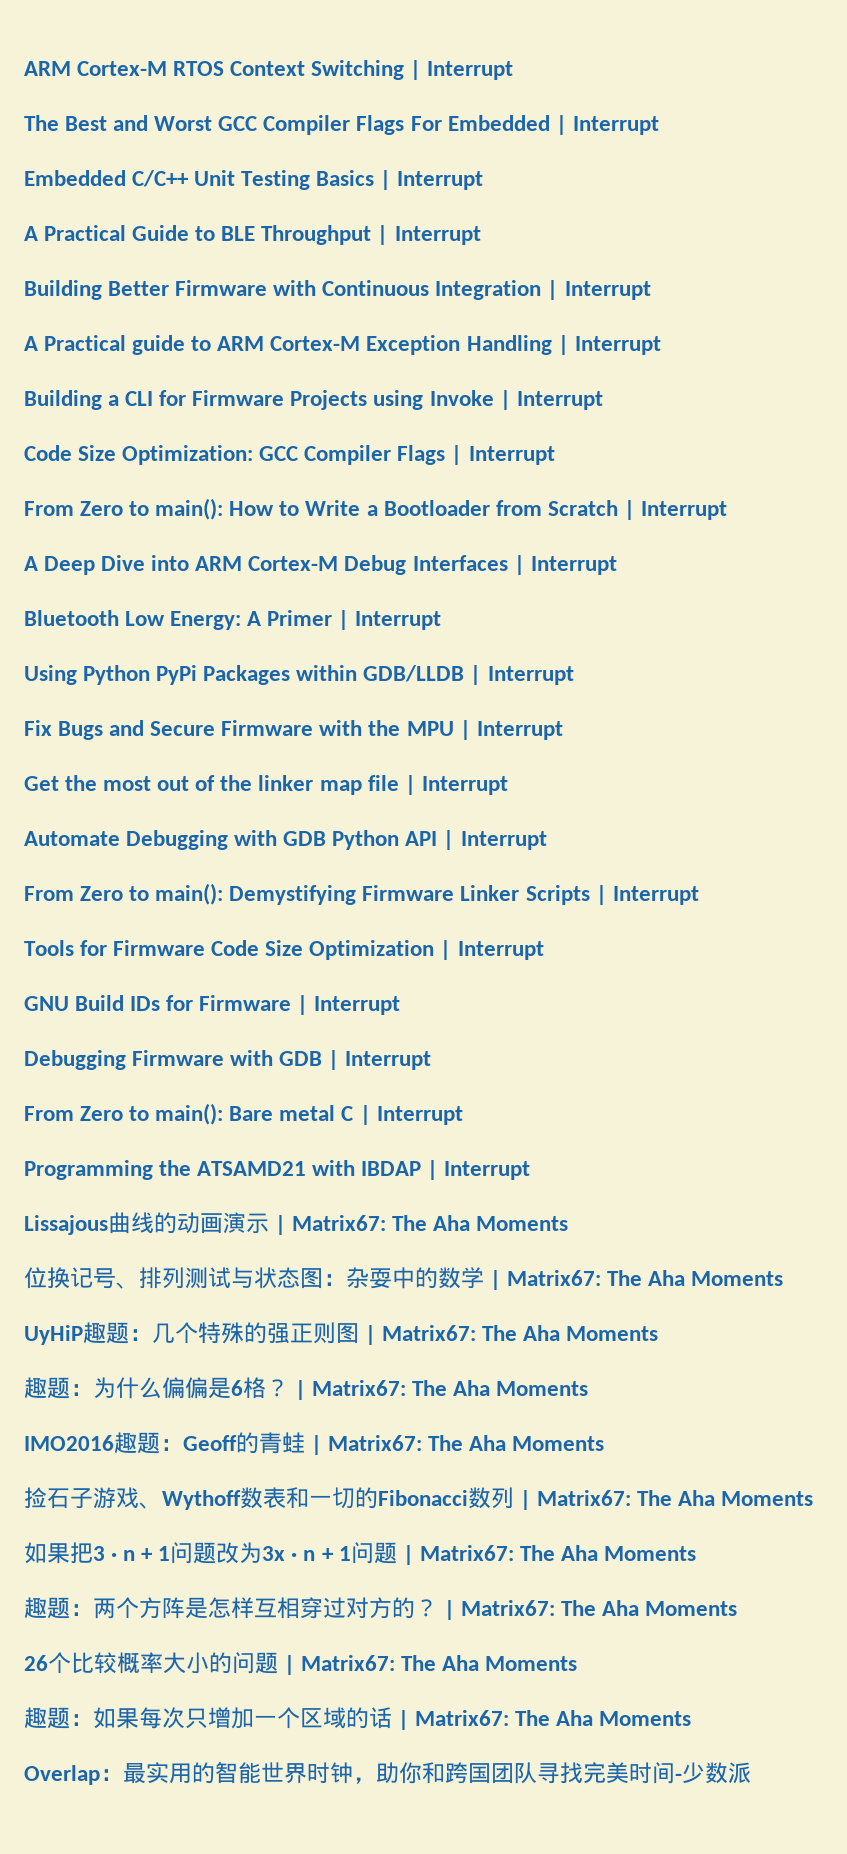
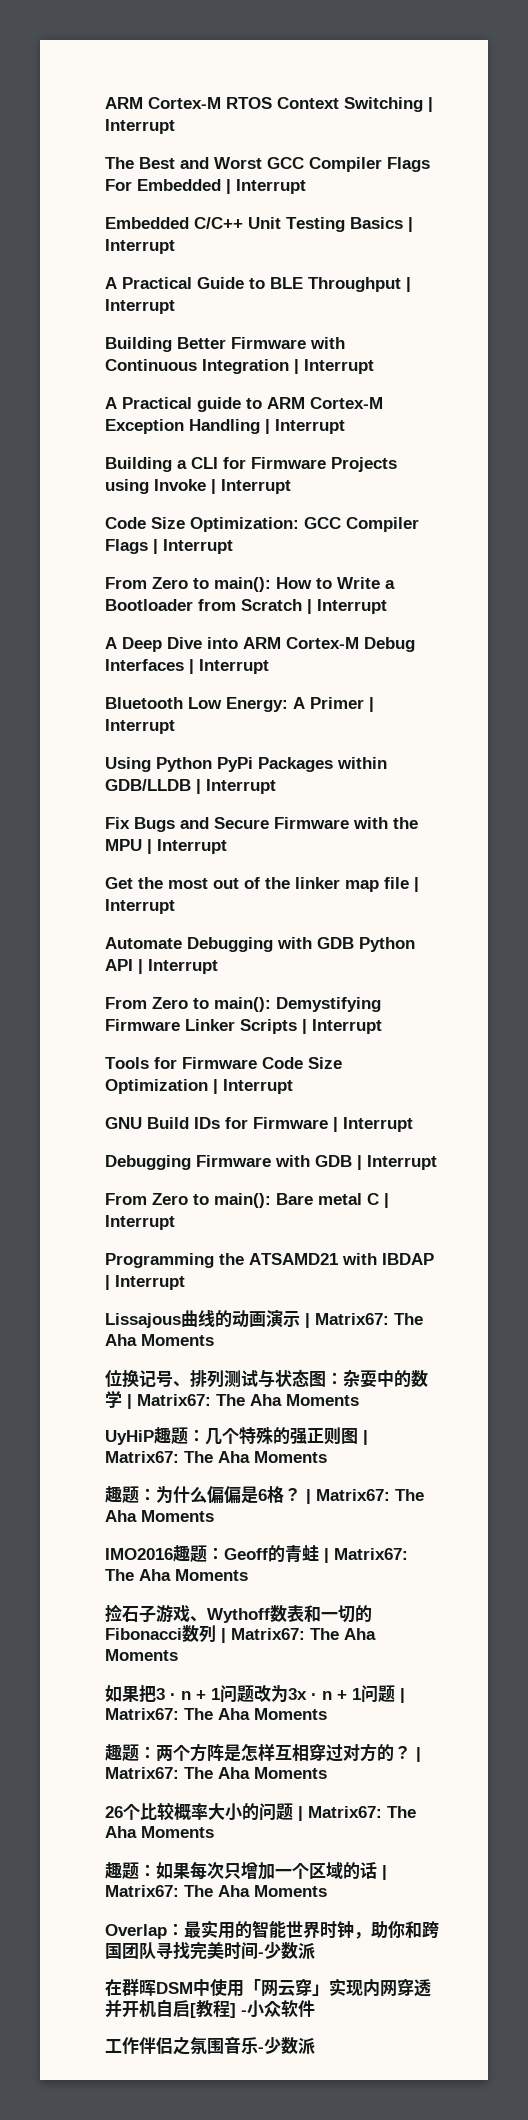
+ 在群晖DSM中使用「网云穿」实现内网穿透并开机自启[教程] -小众软件
+ 工作伴侣之氛围音乐-少数派

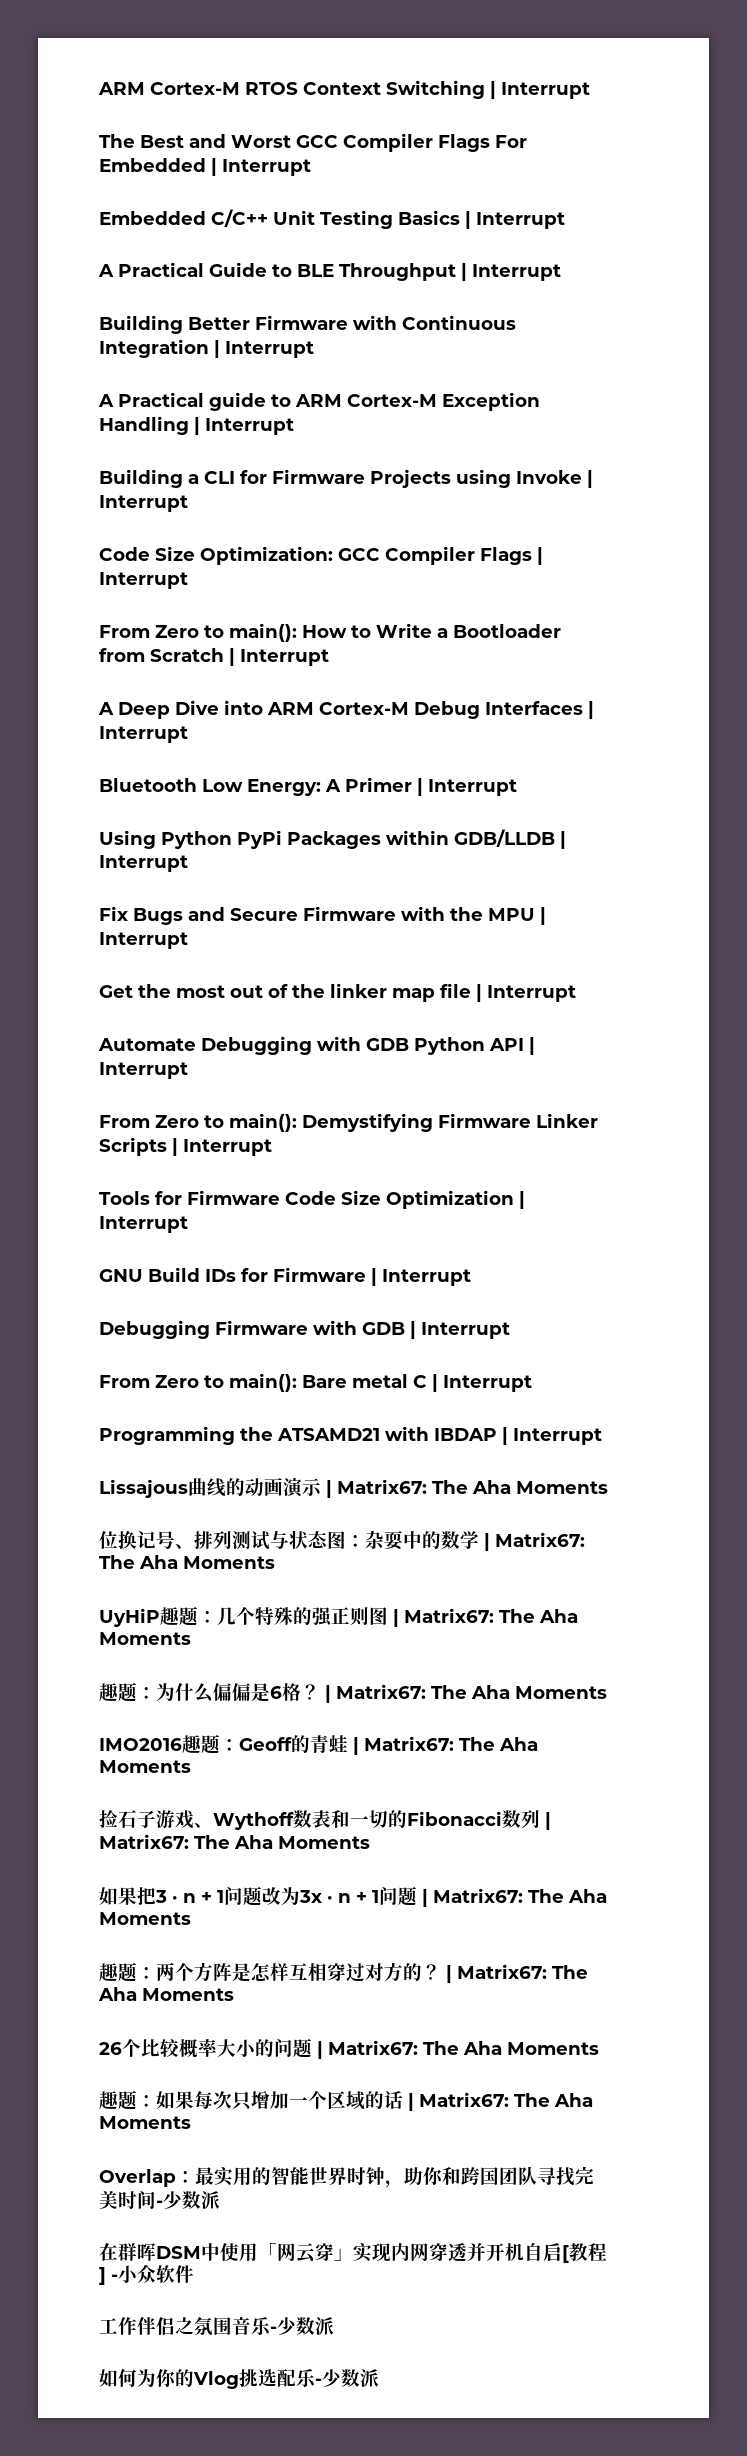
+ 如何为你的Vlog挑选配乐-少数派

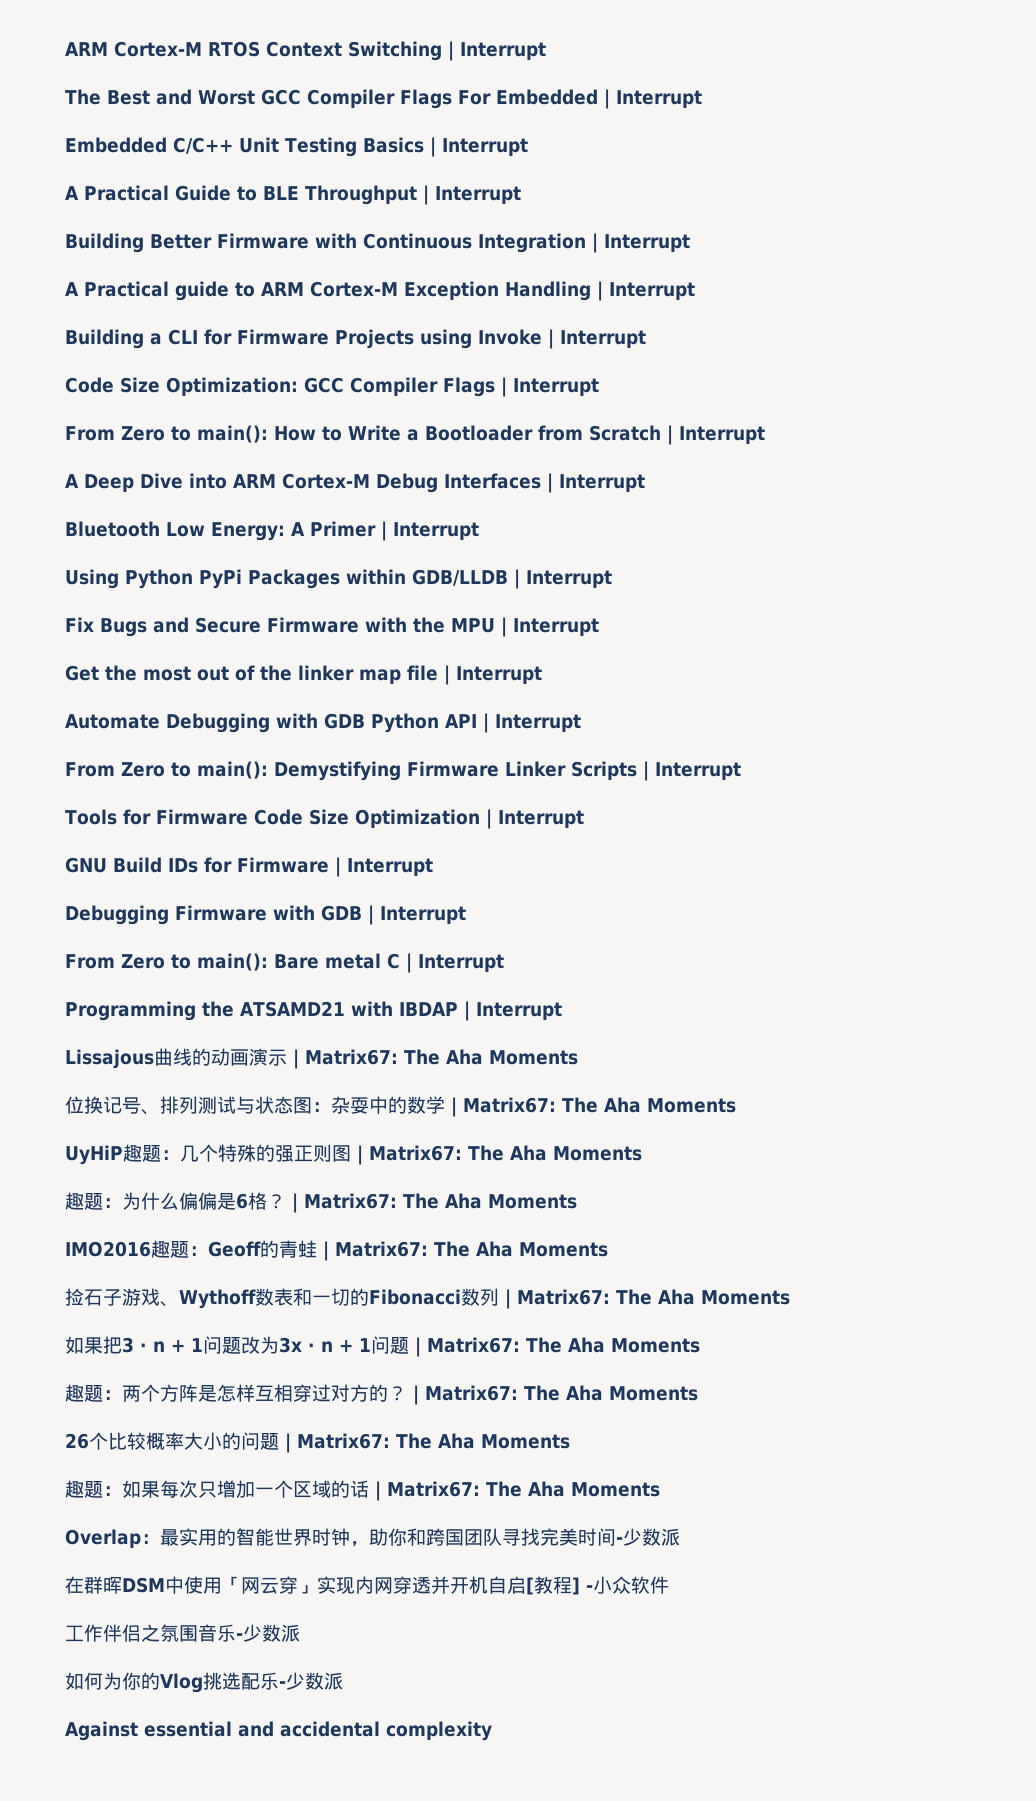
+ Against essential and accidental complexity

